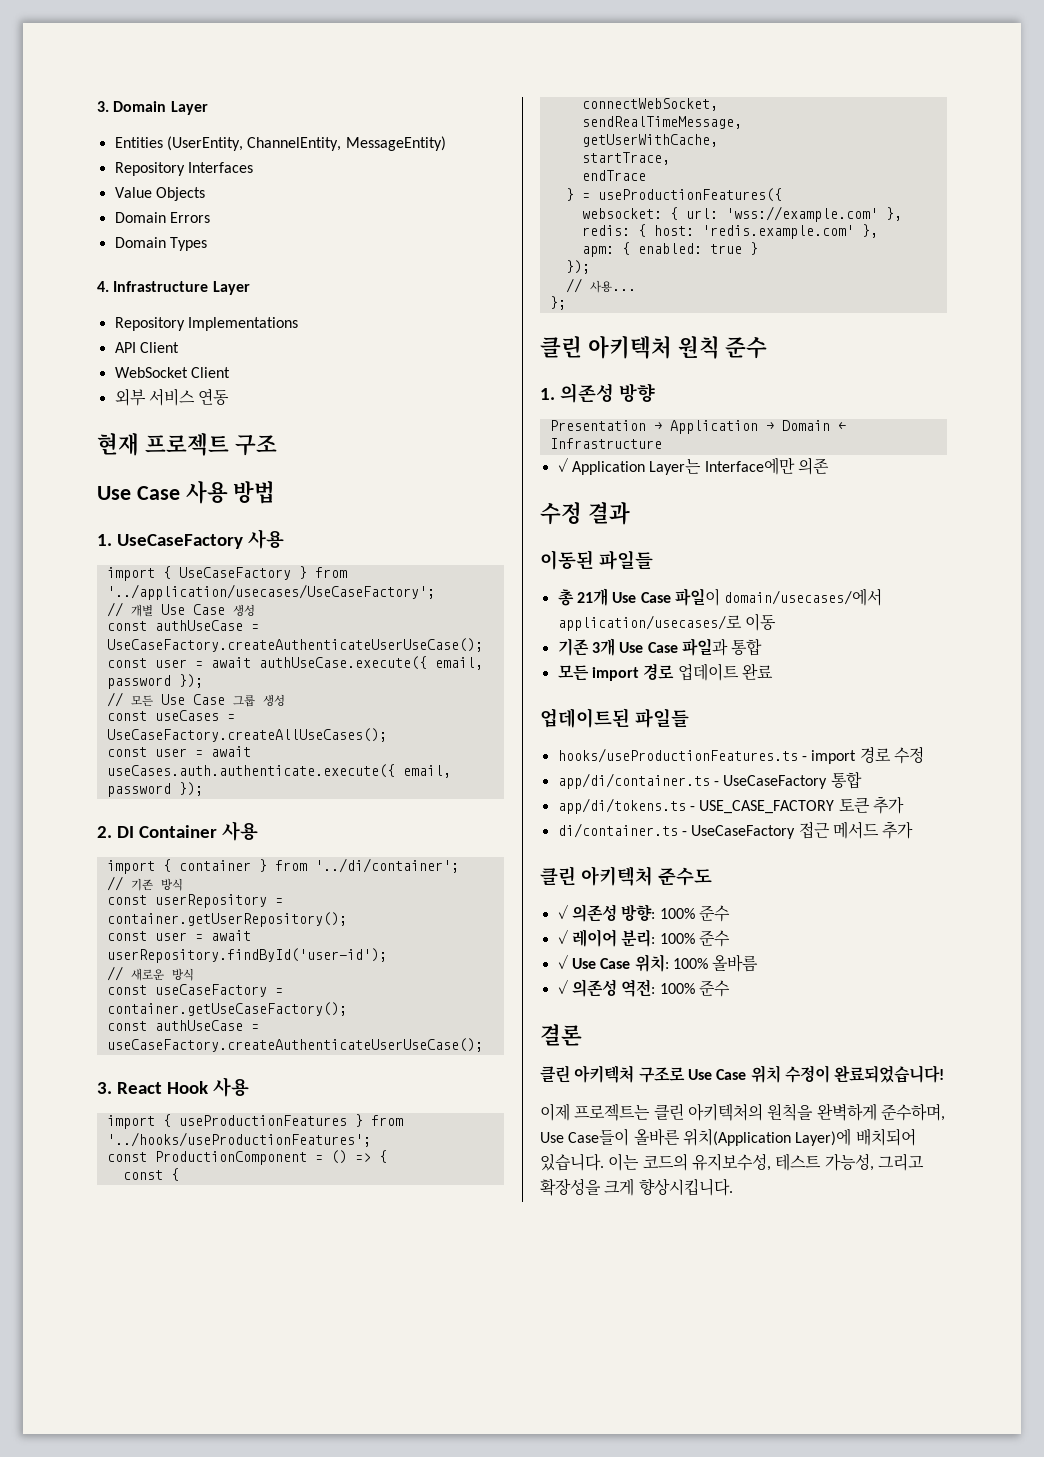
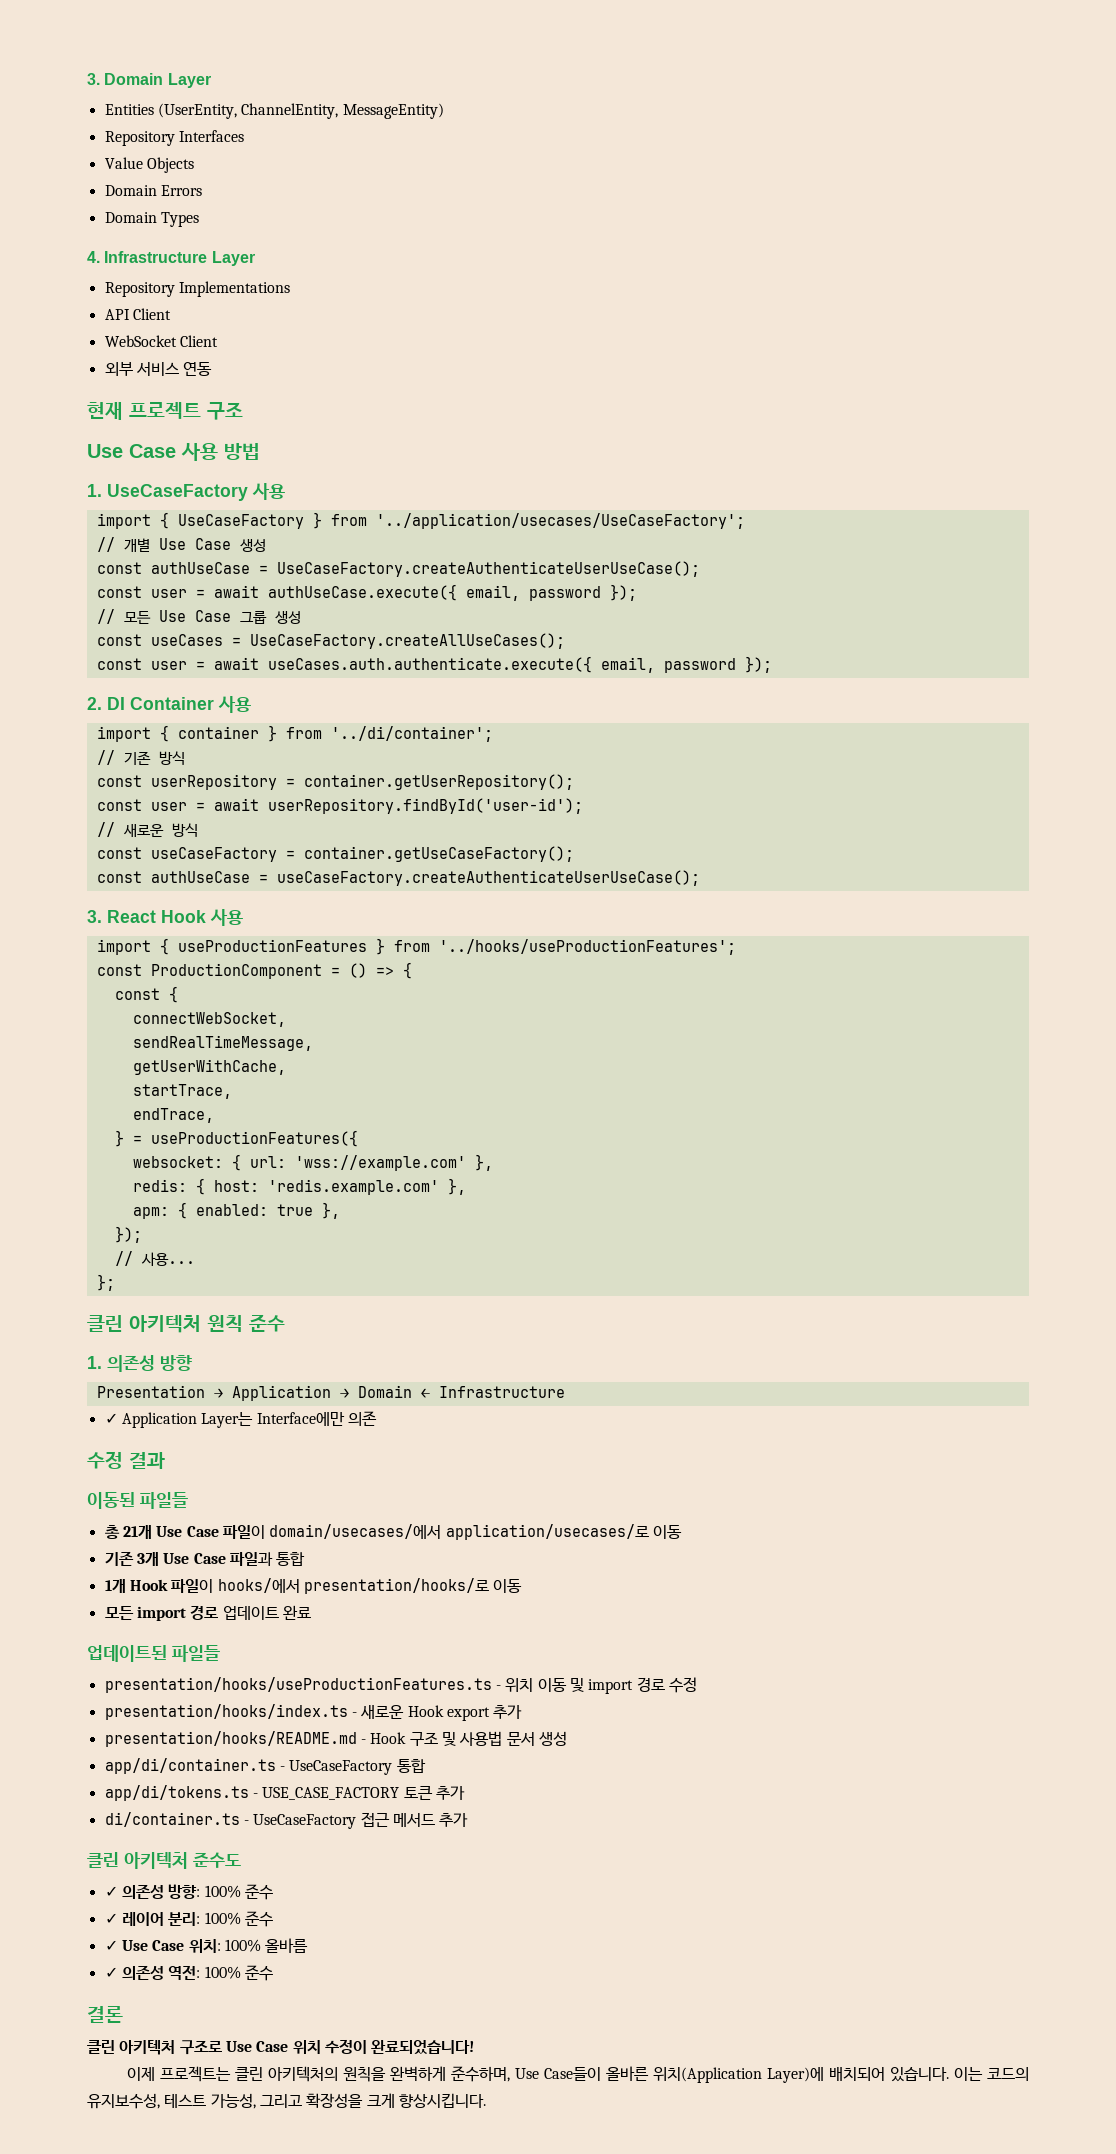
- endTrace
+ endTrace,
- apm: { enabled: true }
+ apm: { enabled: true },
+ 1개 Hook 파일이 hooks/에서 presentation/hooks/로 이동
- hooks/useProductionFeatures.ts - import 경로 수정
+ presentation/hooks/useProductionFeatures.ts - 위치 이동 및 import 경로 수정
+ presentation/hooks/index.ts - 새로운 Hook export 추가
+ presentation/hooks/README.md - Hook 구조 및 사용법 문서 생성

